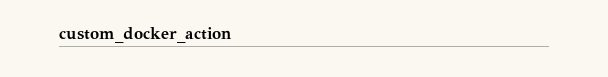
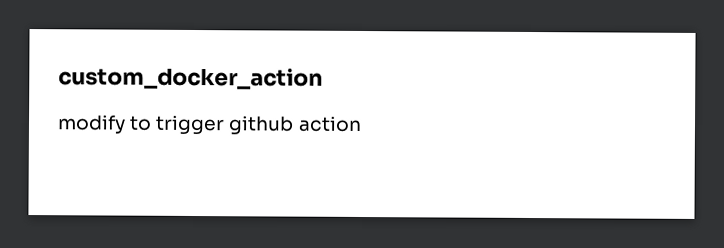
+ modify to trigger github action

